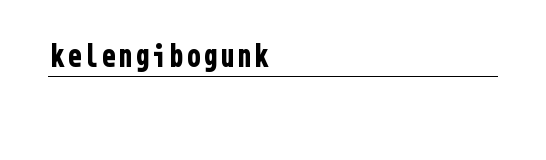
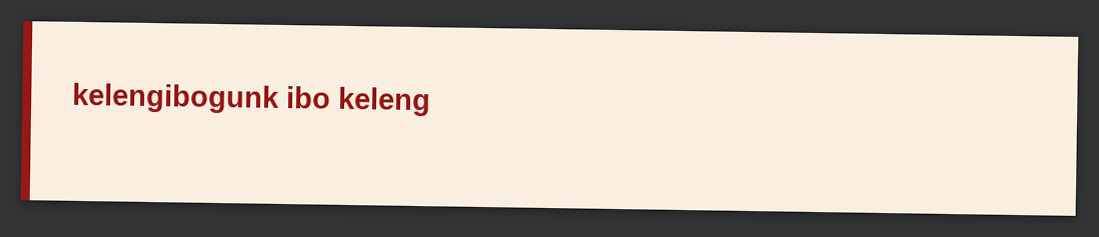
- kelengibogunk
+ kelengibogunk ibo keleng

